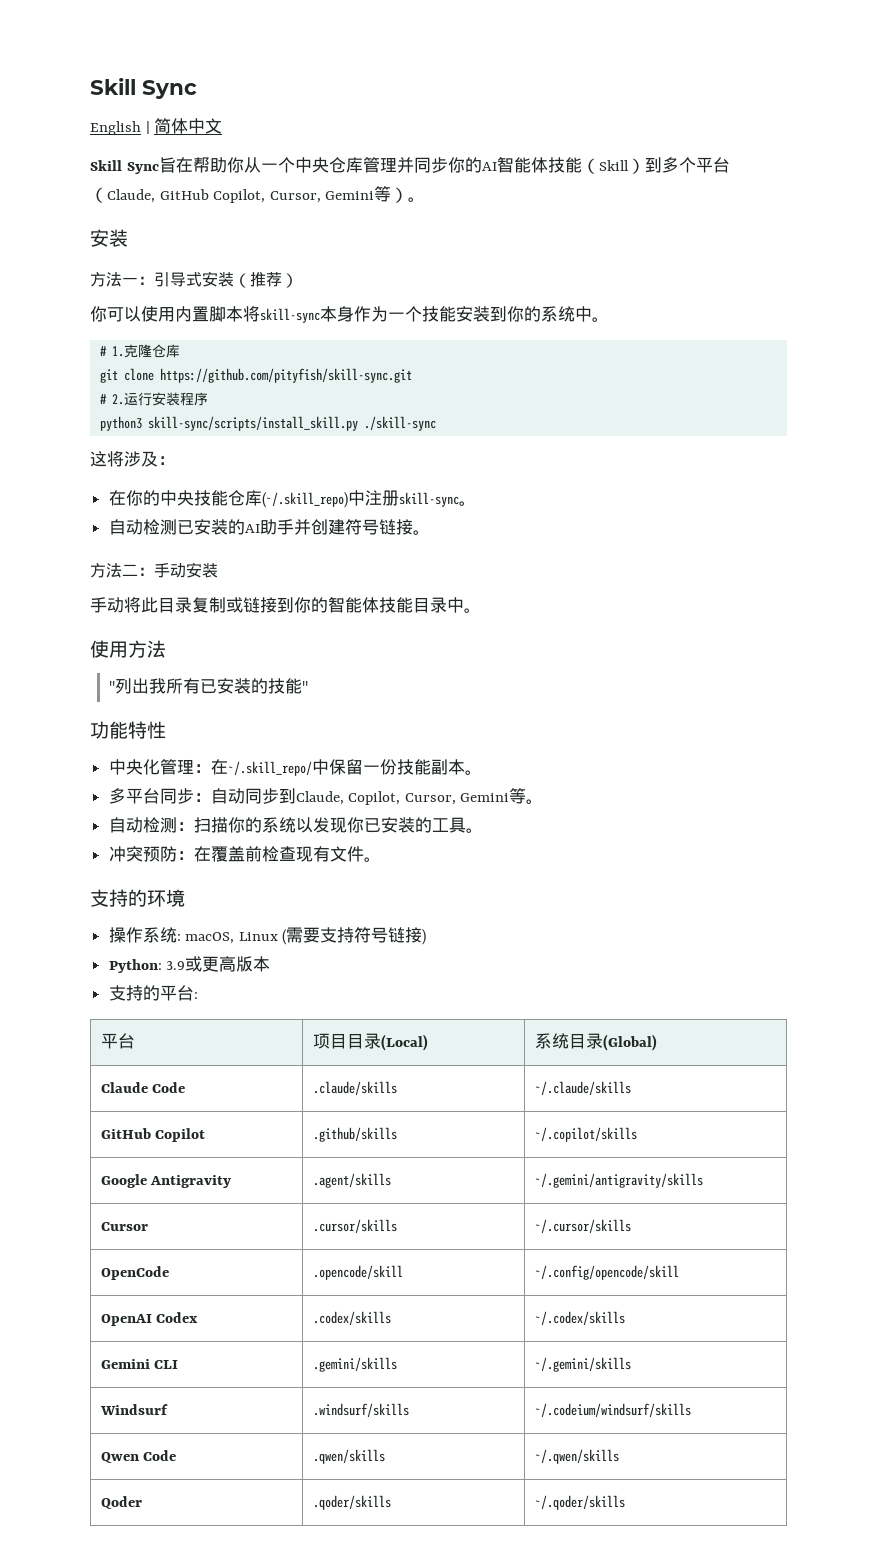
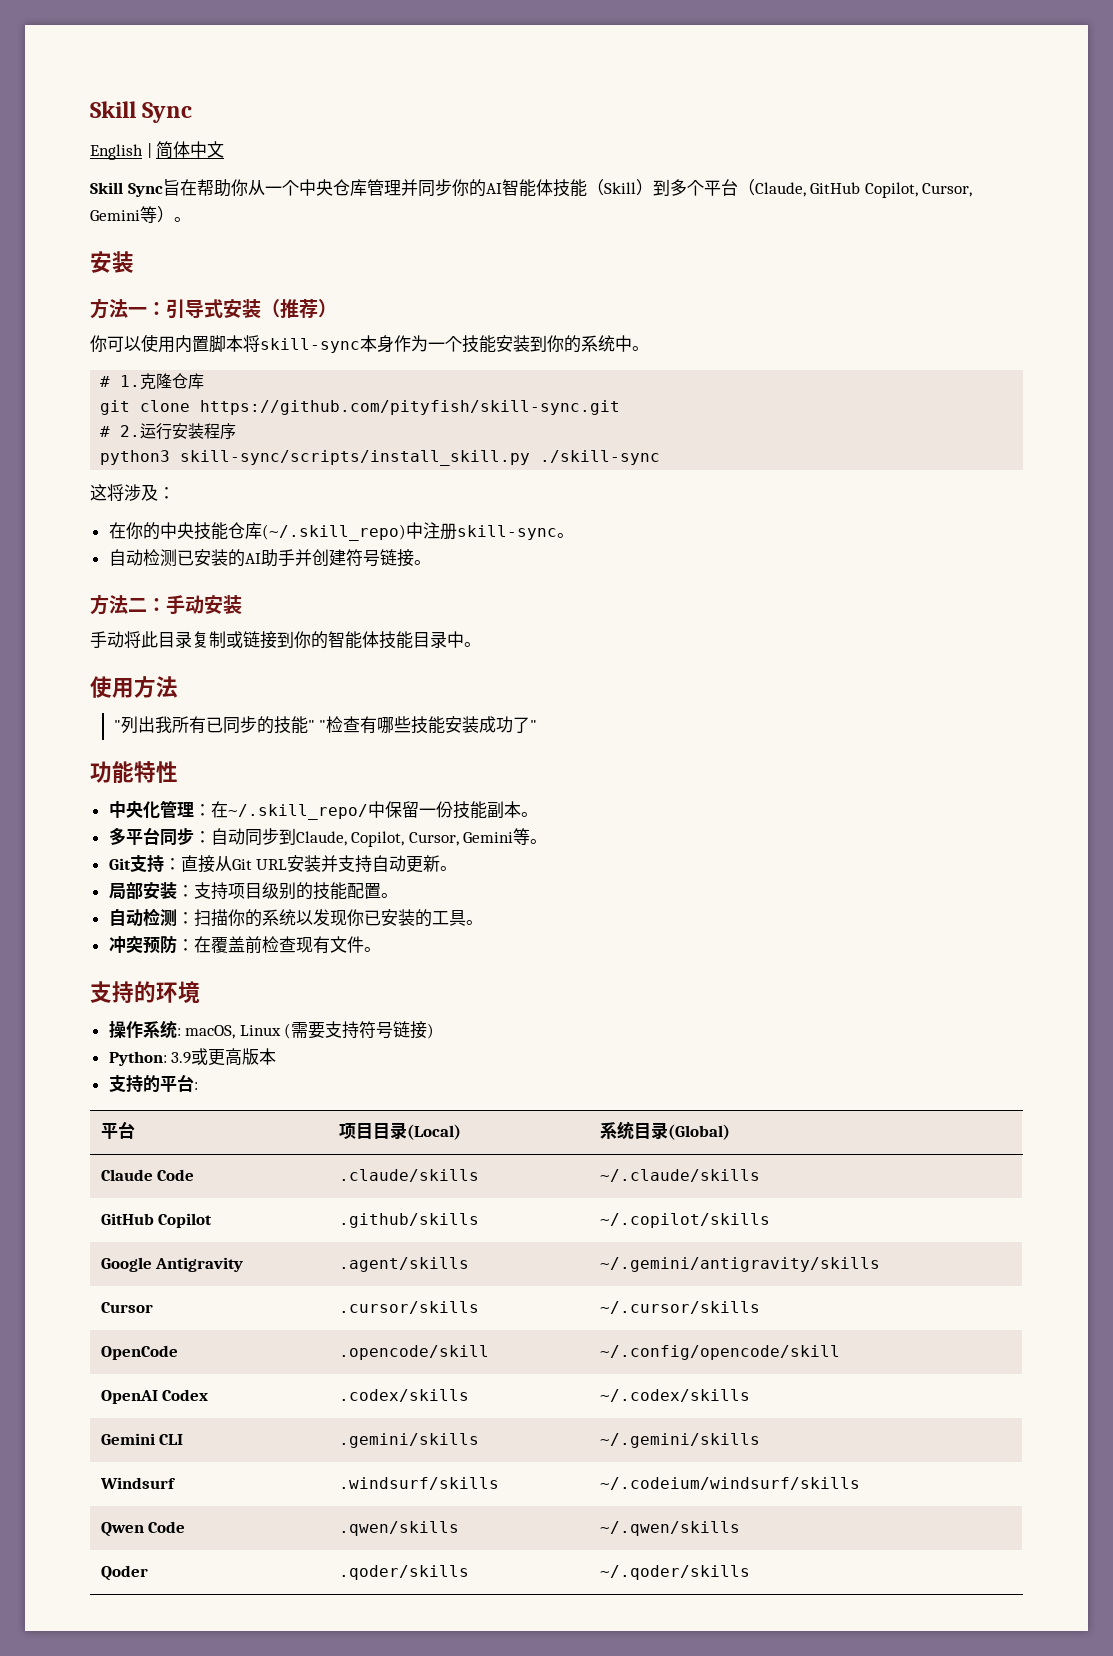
- "列出我所有已安装的技能"
+ "列出我所有已同步的技能" "检查有哪些技能安装成功了"
+ Git支持：直接从Git URL安装并支持自动更新。
+ 局部安装：支持项目级别的技能配置。

